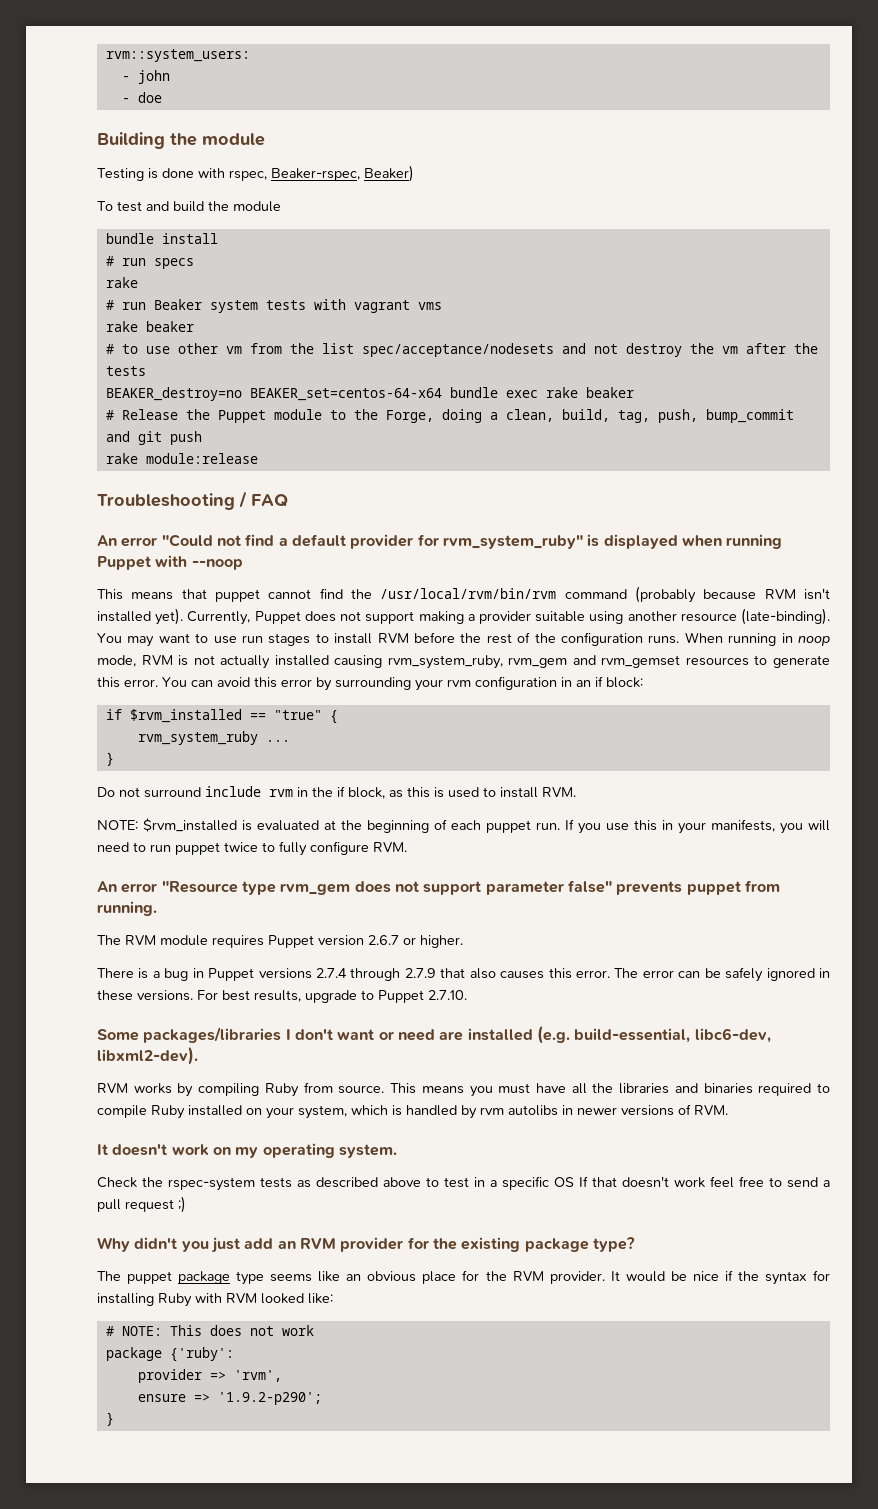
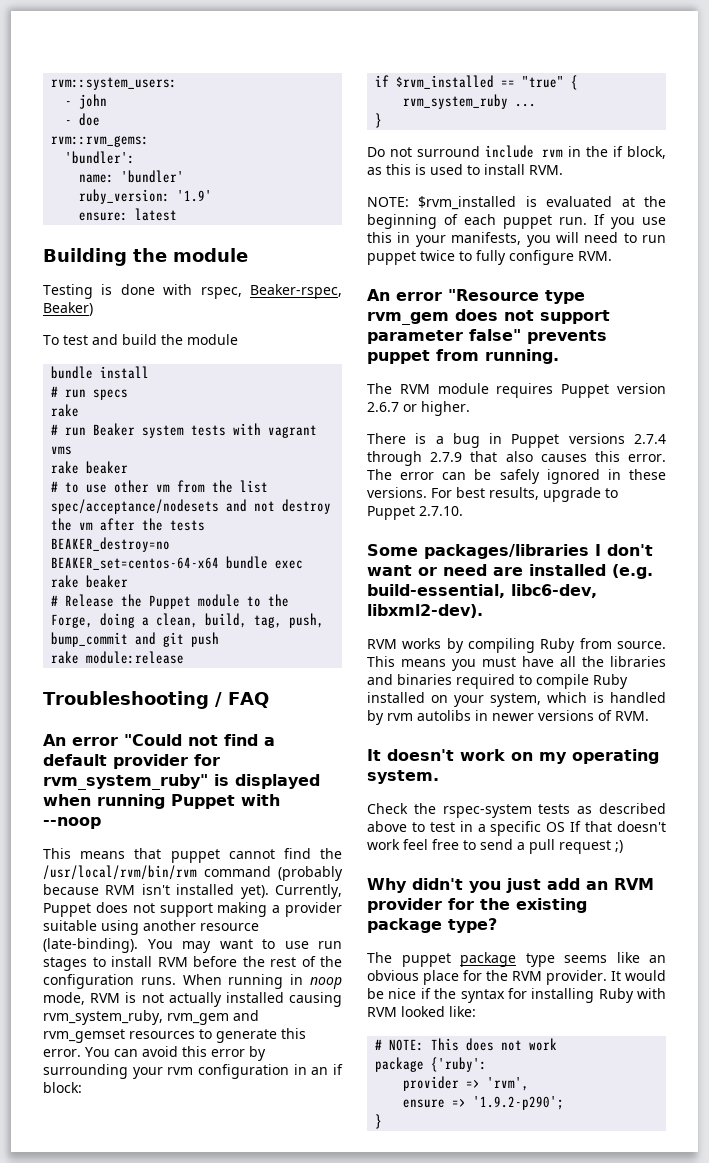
+ rvm::rvm_gems:
+ 'bundler':
+ name: 'bundler'
+ ruby_version: '1.9'
+ ensure: latest

